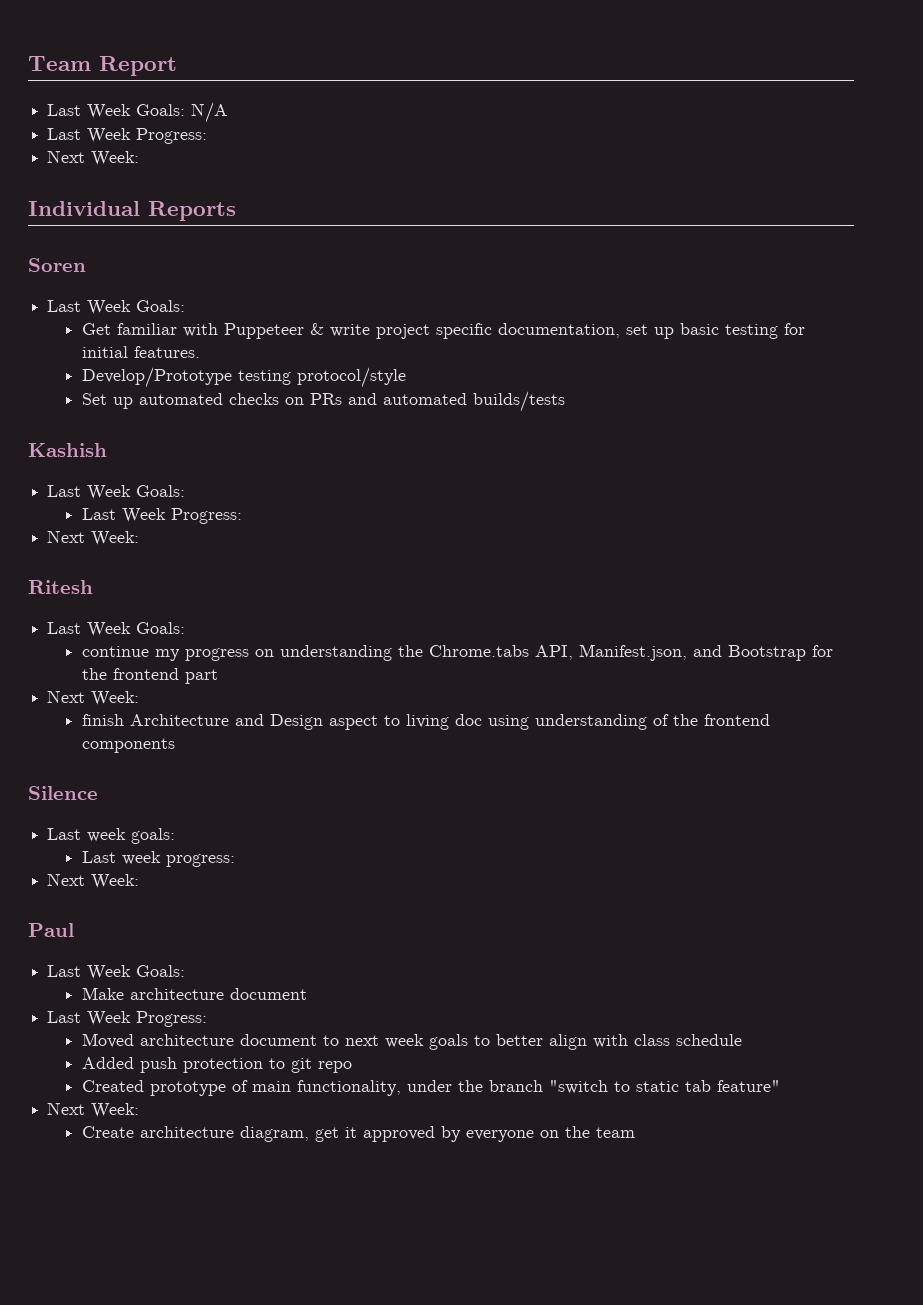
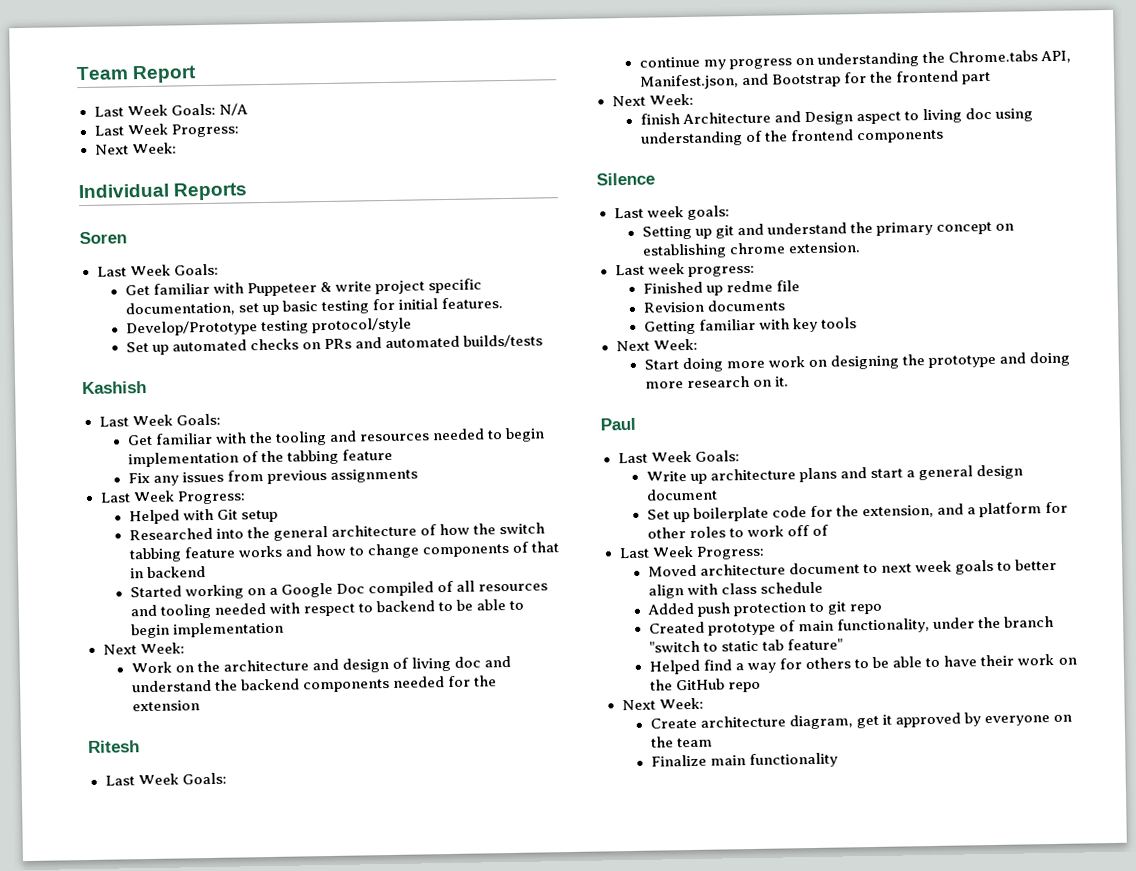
  Kashish
  Last Week Goals:
+ Get familiar with the tooling and resources needed to begin implementation of the tabbing feature
+ Fix any issues from previous assignments
  Last Week Progress:
+ Helped with Git setup
+ Researched into the general architecture of how the switch tabbing feature works and how to change components of that in backend
+ Started working on a Google Doc compiled of all resources and tooling needed with respect to backend to be able to begin implementation
  Next Week:
+ Work on the architecture and design of living doc and understand the backend components needed for the extension
+ Setting up git and understand the primary concept on establishing chrome extension.
  Last week progress:
+ Finished up redme file
+ Revision documents
+ Getting familiar with key tools
  Next Week:
+ Start doing more work on designing the prototype and doing more research on it.
  Paul
  Last Week Goals:
- Make architecture document
+ Write up architecture plans and start a general design document
+ Set up boilerplate code for the extension, and a platform for other roles to work off of
+ Helped find a way for others to be able to have their work on the GitHub repo
+ Finalize main functionality

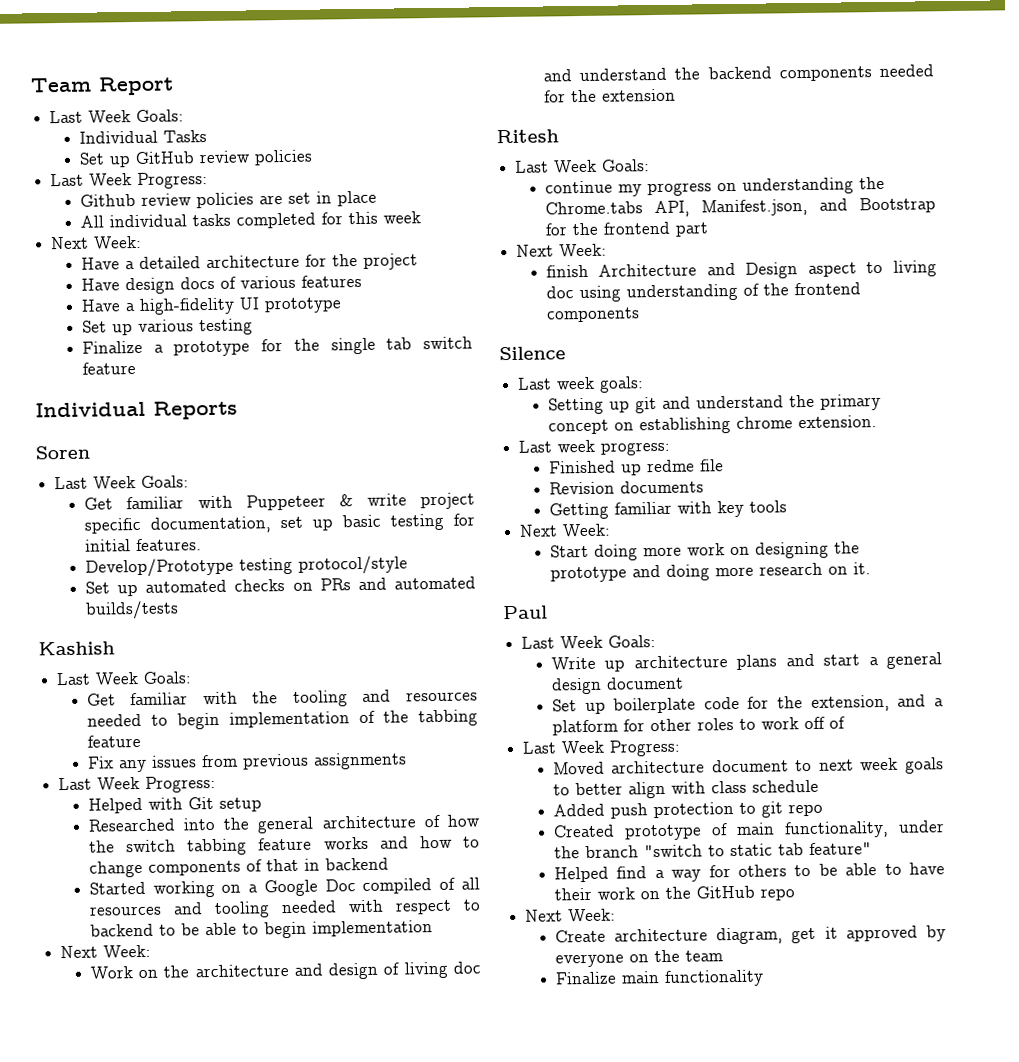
  Team Report
- Last Week Goals: N/A
+ Last Week Goals:
+ Individual Tasks
+ Set up GitHub review policies
  Last Week Progress:
+ Github review policies are set in place
+ All individual tasks completed for this week
  Next Week:
+ Have a detailed architecture for the project
+ Have design docs of various features
+ Have a high-fidelity UI prototype
+ Set up various testing
+ Finalize a prototype for the single tab switch feature

